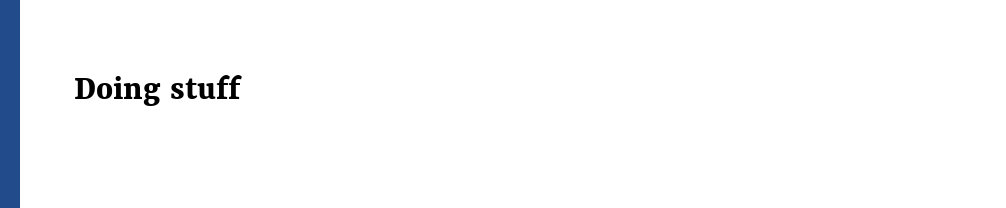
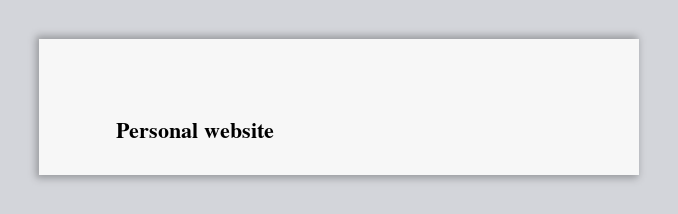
- Doing stuff
+ Personal website

